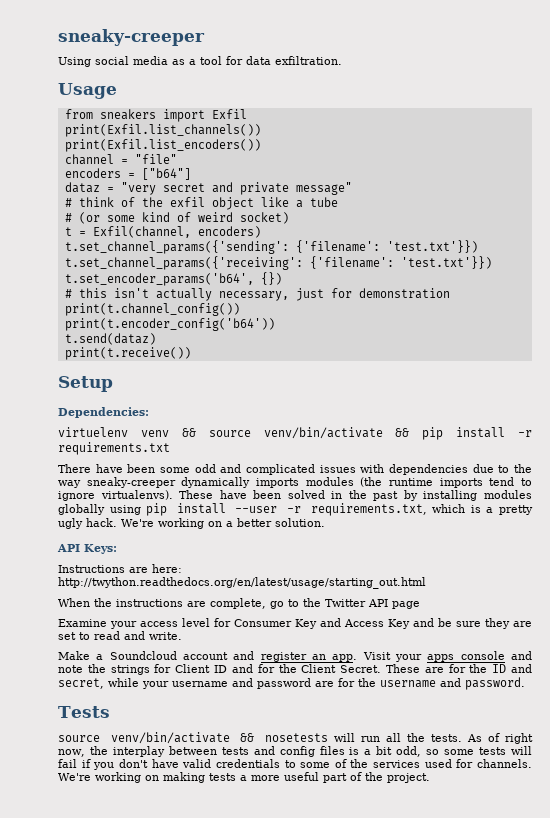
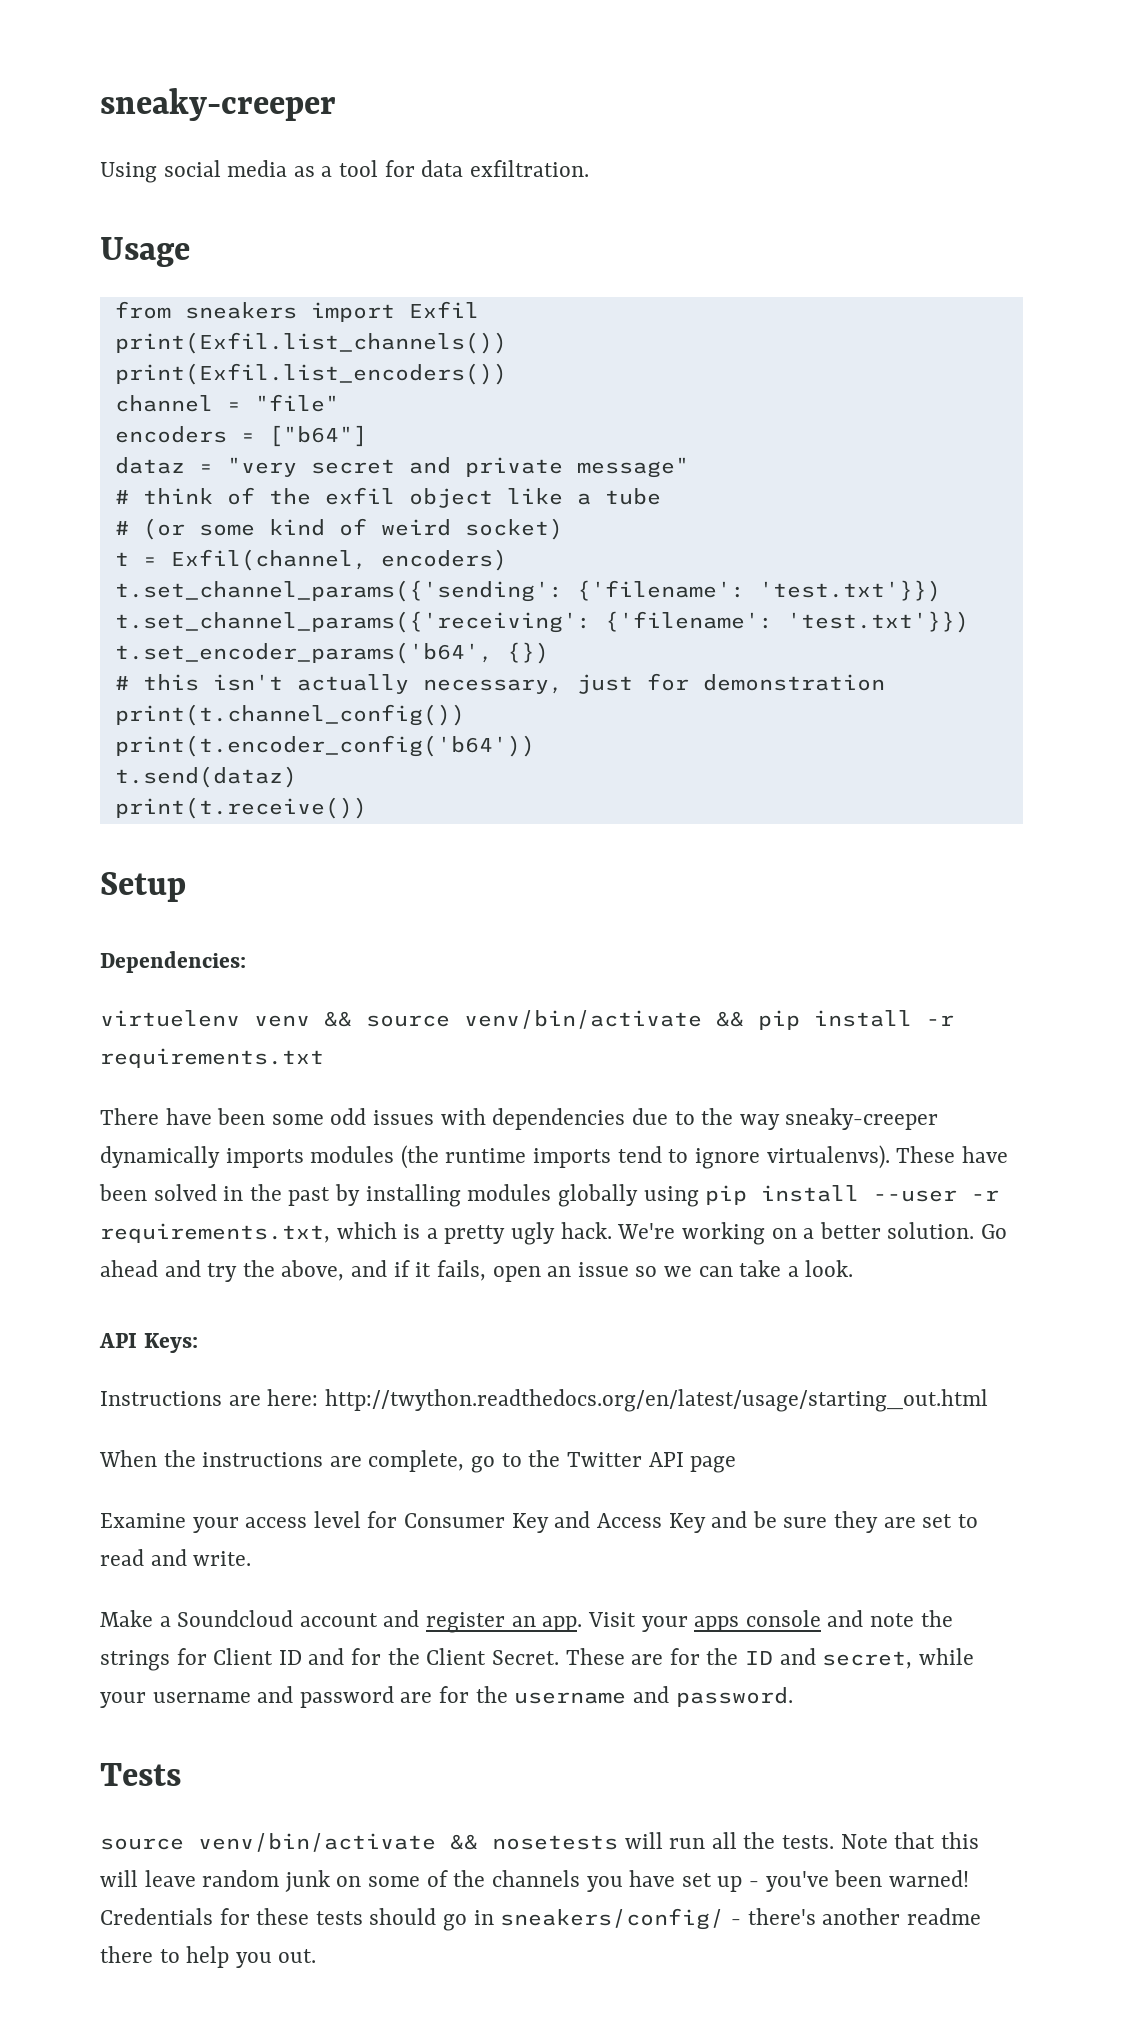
- There have been some odd and complicated issues with dependencies due to the way sneaky-creeper dynamically imports modules (the runtime imports tend to ignore virtualenvs).
+ There have been some odd issues with dependencies due to the way sneaky-creeper dynamically imports modules (the runtime imports tend to ignore virtualenvs).
+ Go ahead and try the above, and if it fails, open an issue so we can take a look.
- As of right now, the interplay between tests and config files is a bit odd, so some tests will fail if you don't have valid credentials to some of the services used for channels. We're working on making tests a more useful part of the project.
+ Note that this will leave random junk on some of the channels you have set up - you've been warned! Credentials for these tests should go in sneakers/config/ - there's another readme there to help you out.

